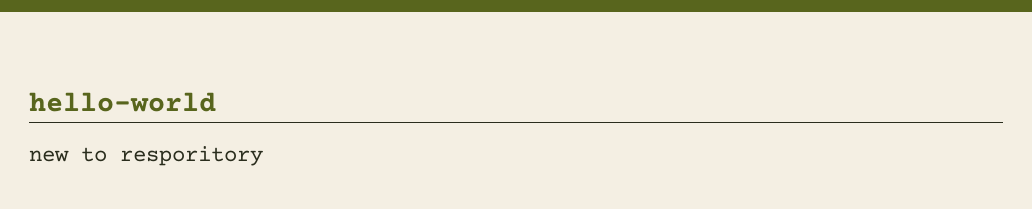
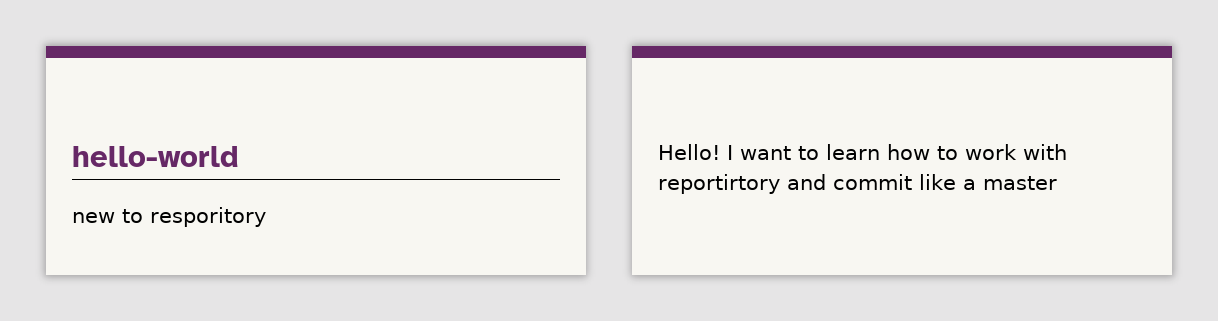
+ Hello! I want to learn how to work with reportirtory and commit like a master

